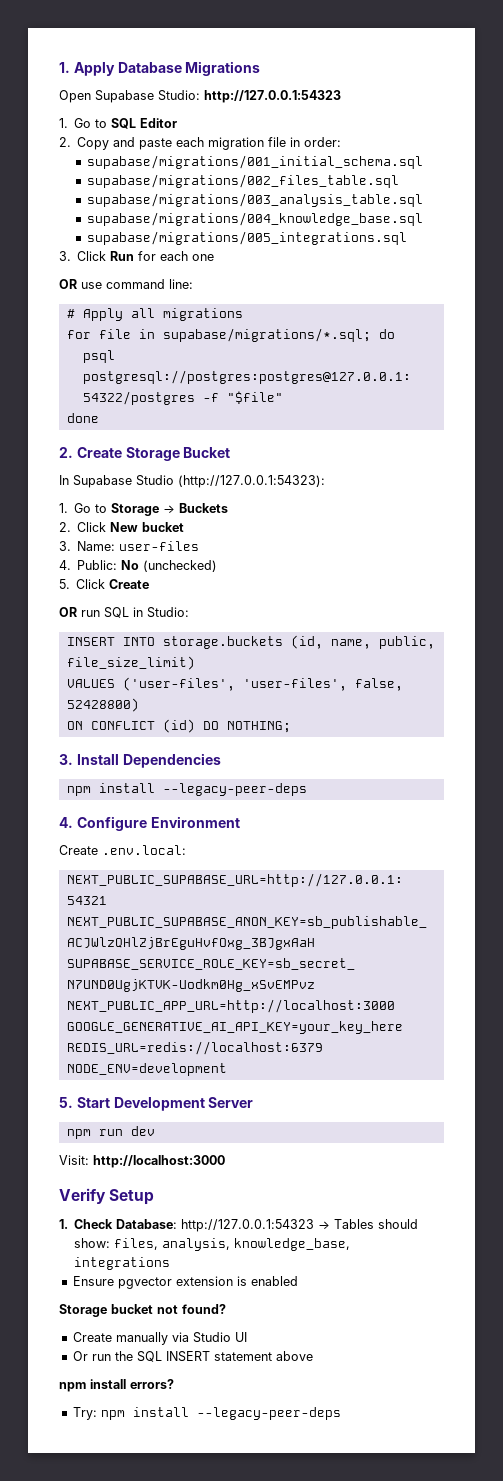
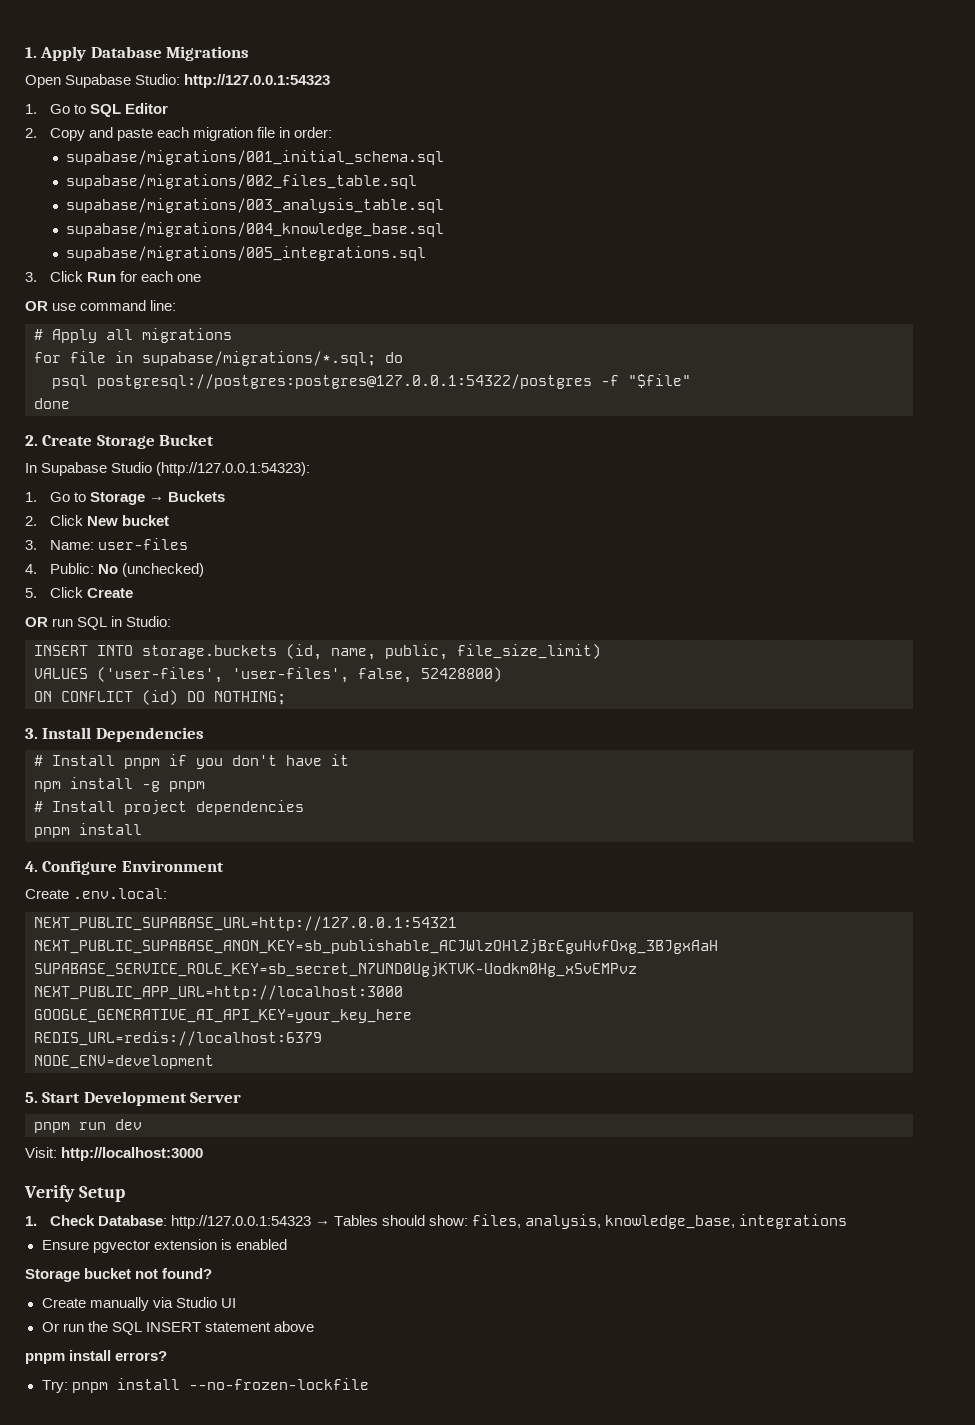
  3. Install Dependencies
- npm install --legacy-peer-deps
+ # Install pnpm if you don't have it
+ npm install -g pnpm
+ # Install project dependencies
+ pnpm install
- npm run dev
+ pnpm run dev
- npm install errors?
+ pnpm install errors?
- Try: npm install --legacy-peer-deps
+ Try: pnpm install --no-frozen-lockfile

